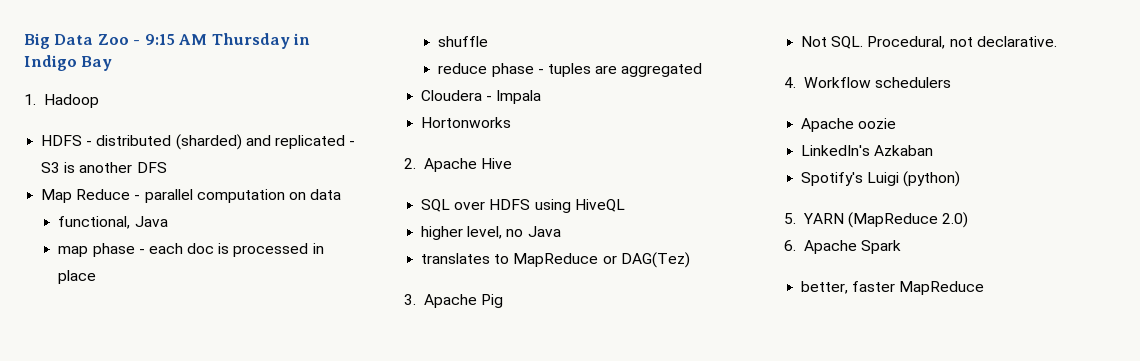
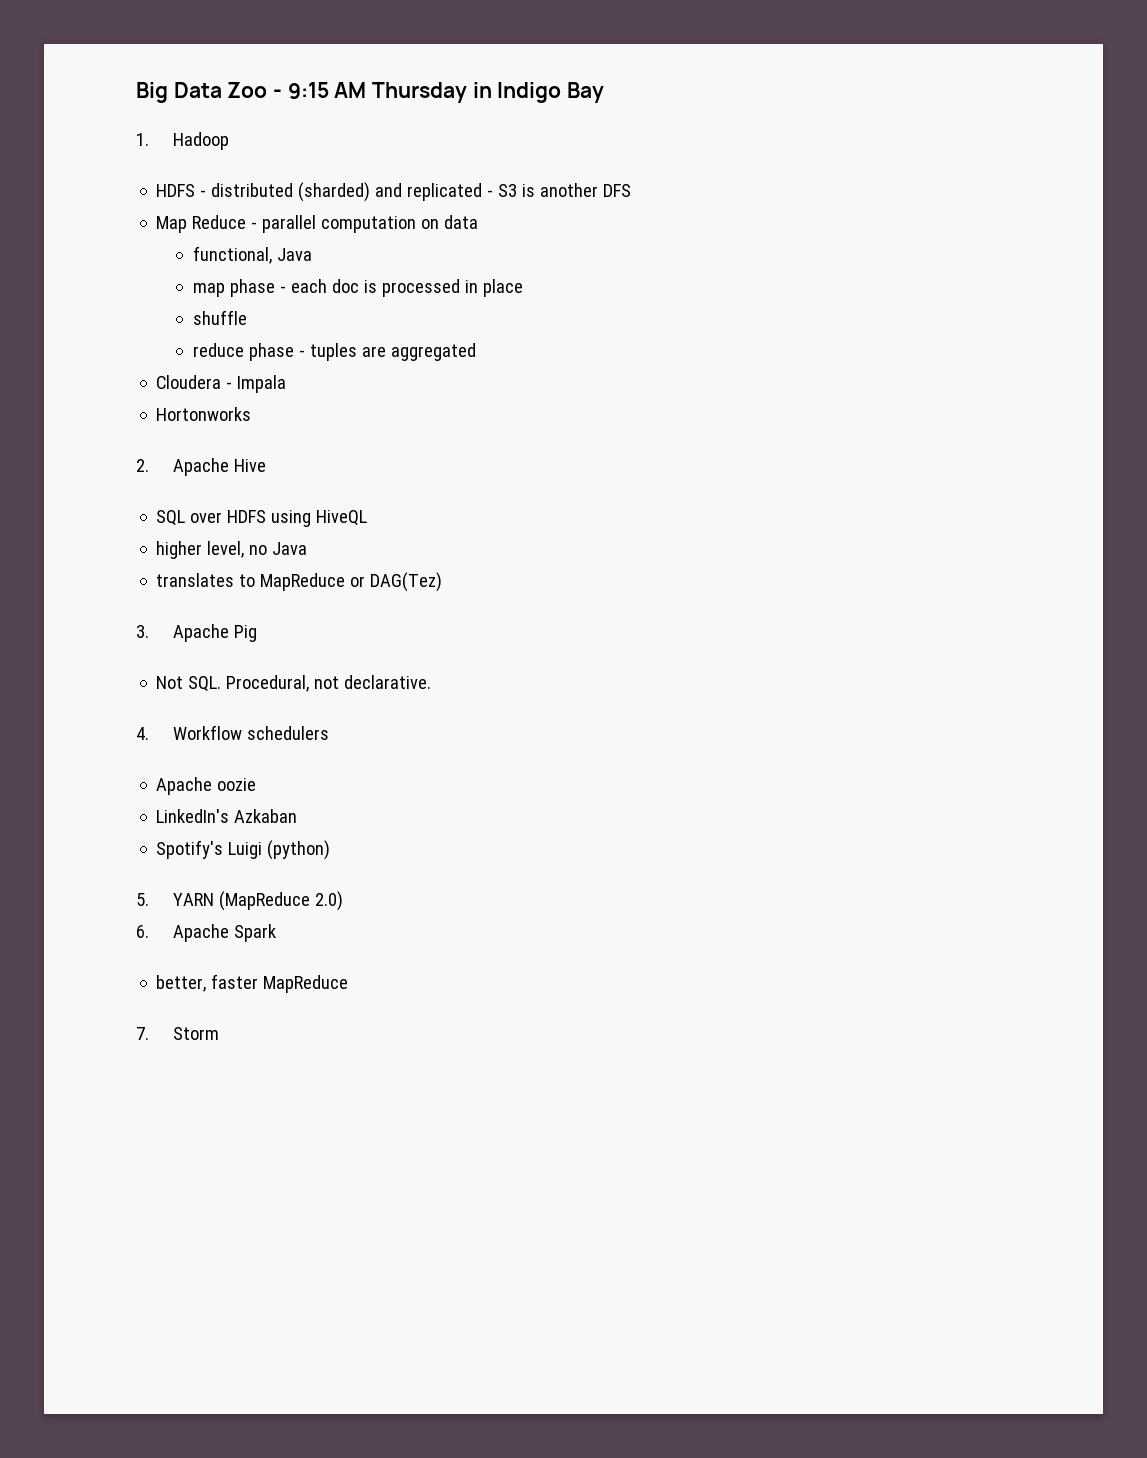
+ 7. Storm

